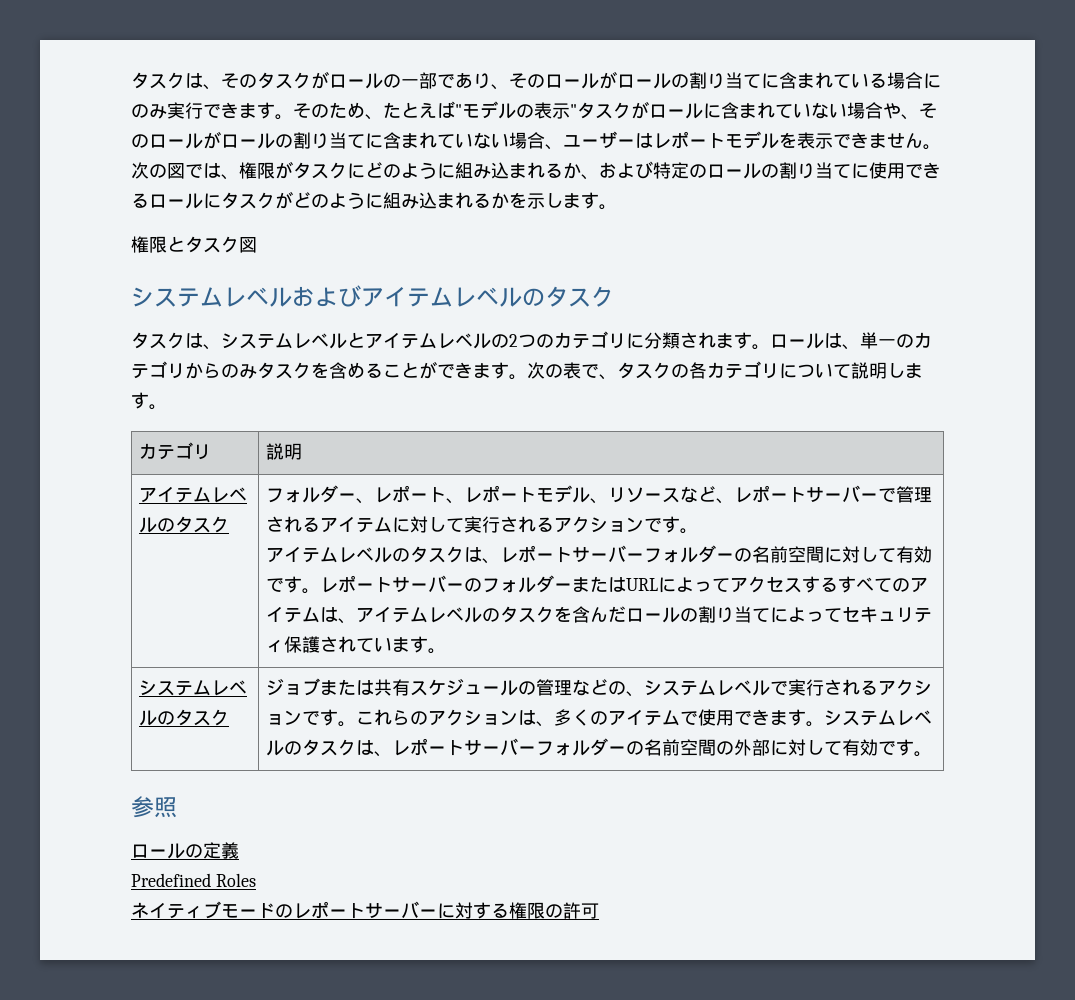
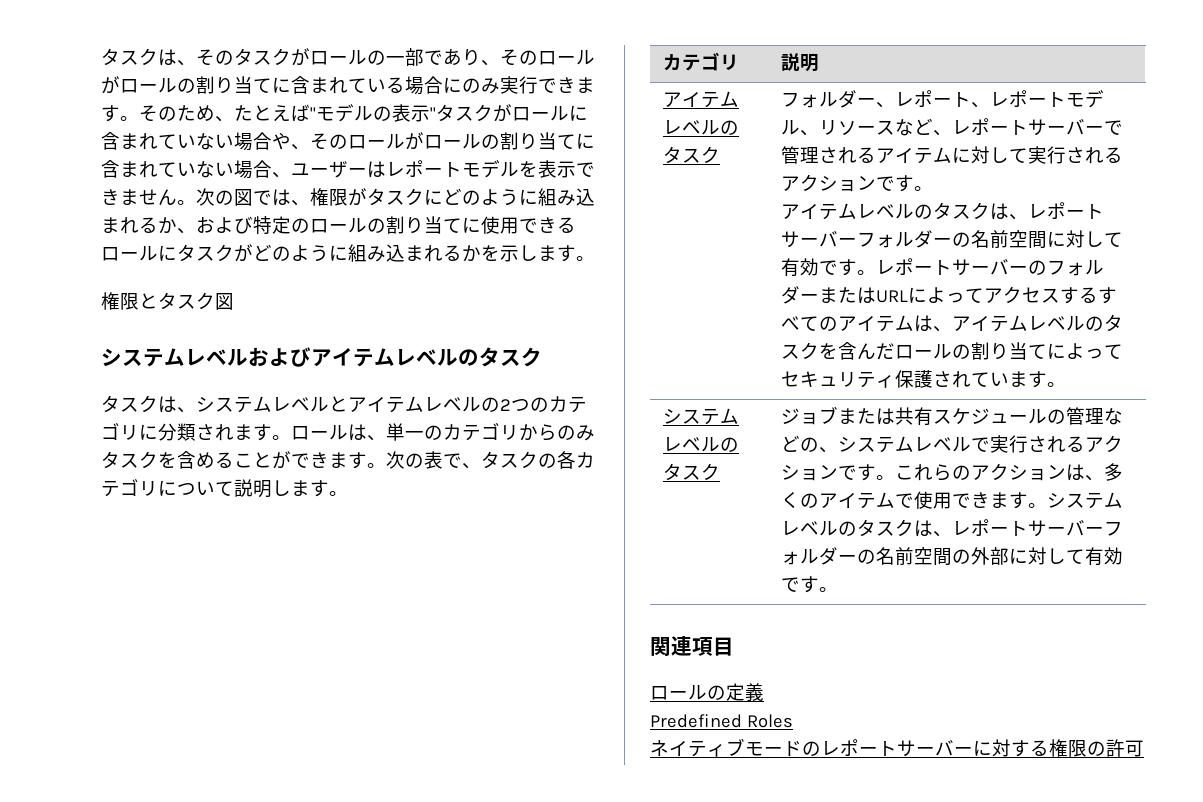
- 参照
+ 関連項目

